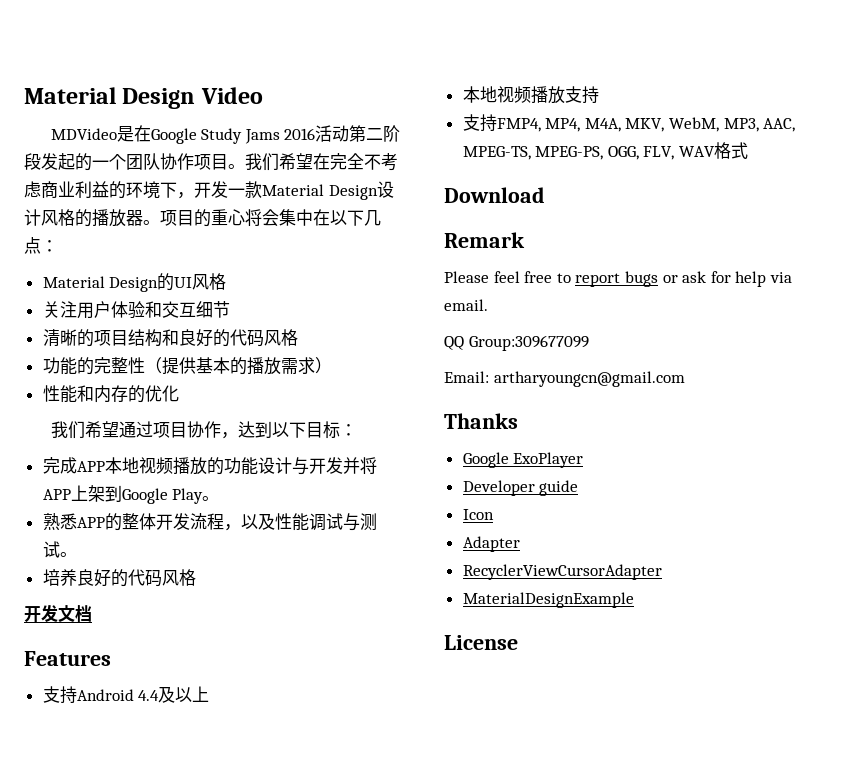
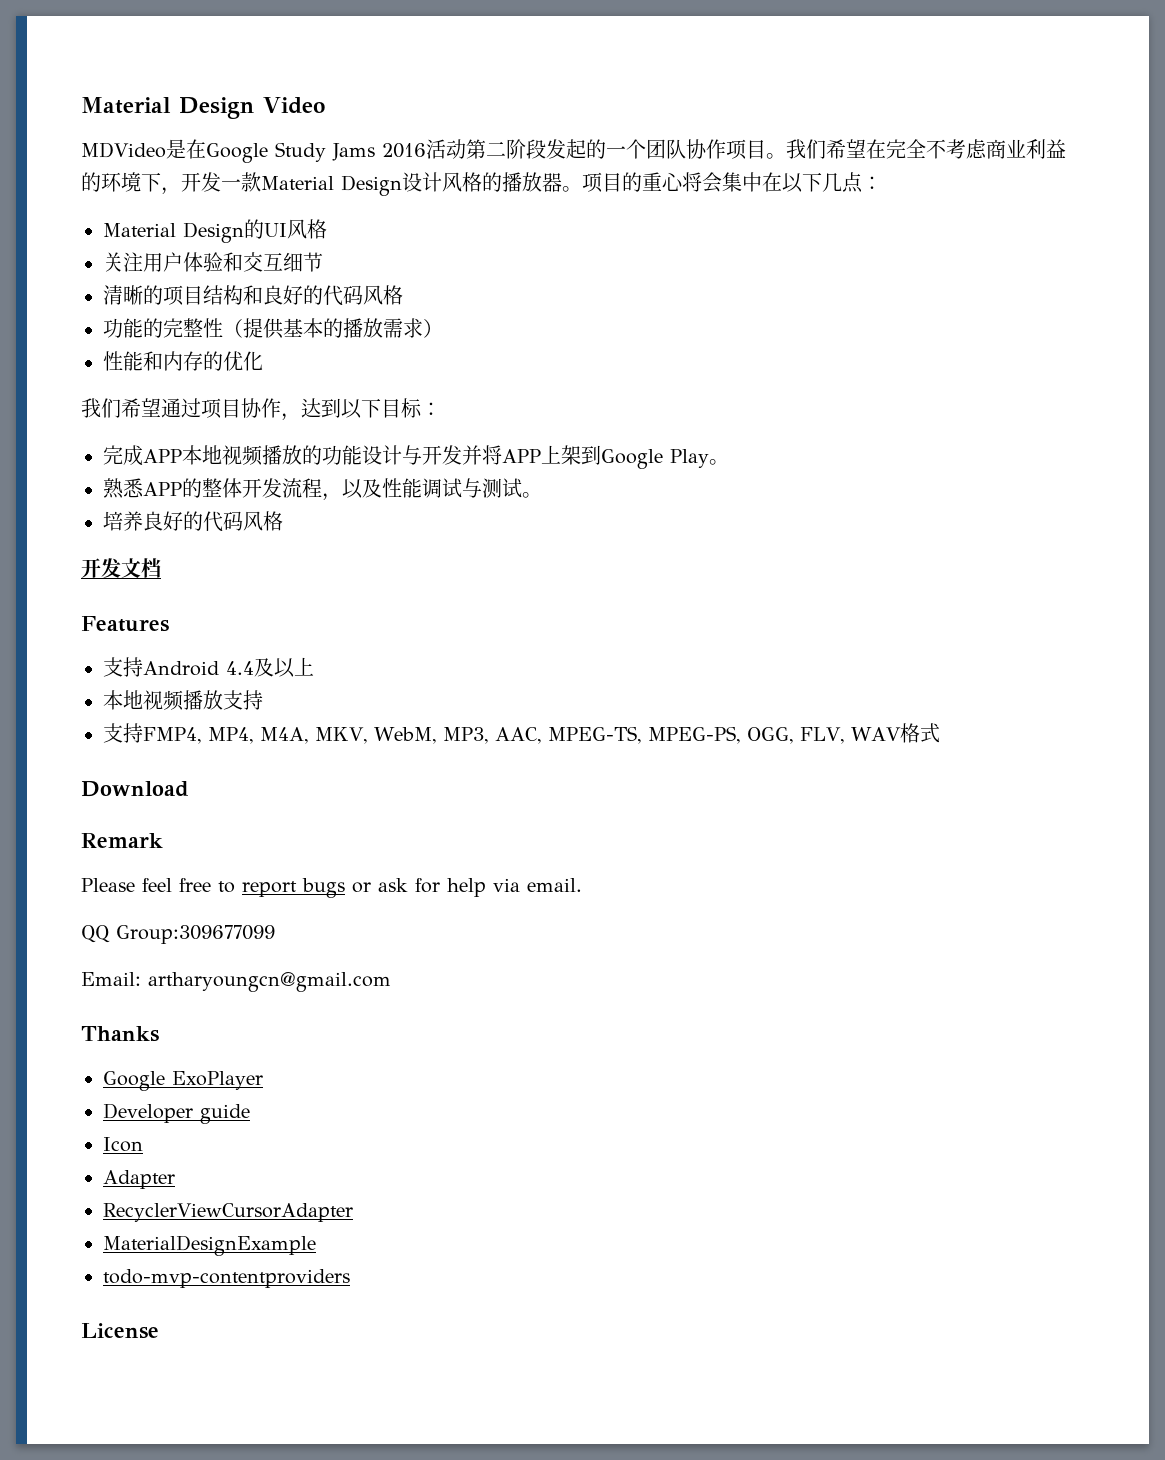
+ todo-mvp-contentproviders

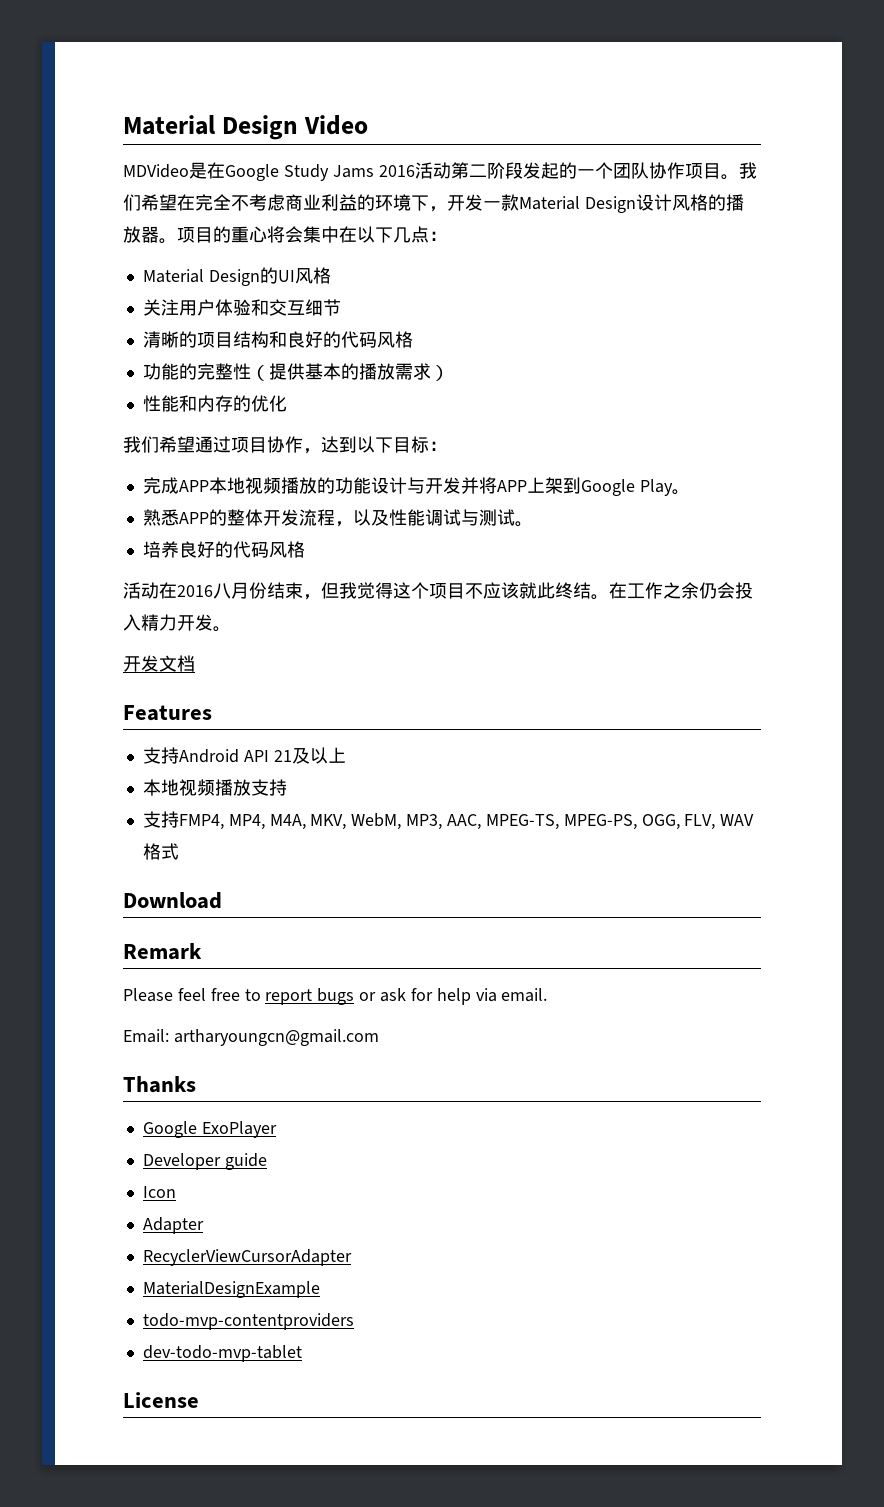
+ 活动在2016八月份结束，但我觉得这个项目不应该就此终结。在工作之余仍会投入精力开发。
- 支持Android 4.4及以上
+ 支持Android API 21及以上
- QQ Group:309677099
+ dev-todo-mvp-tablet

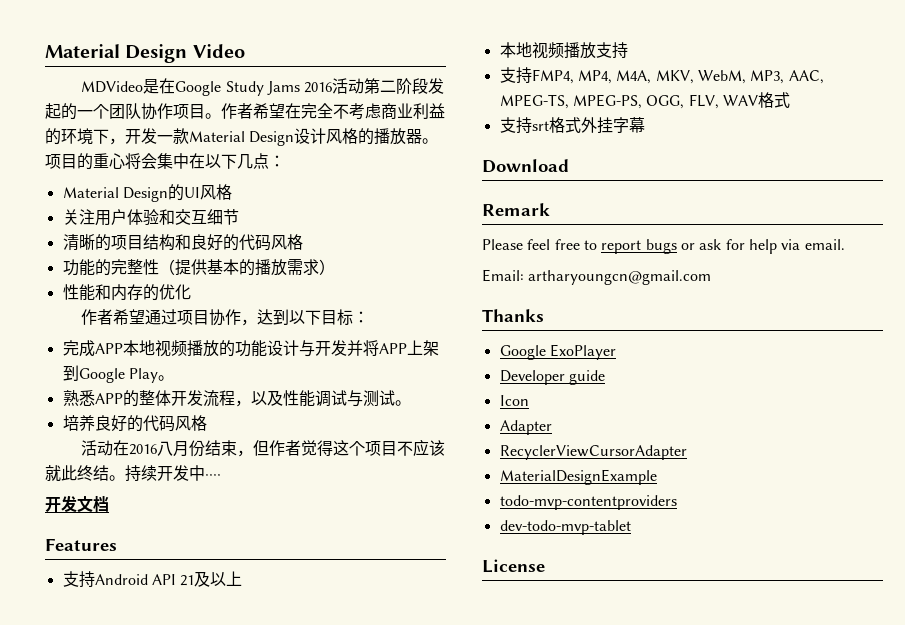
- 我们希望在完全不考虑商业利益的环境下，开发一款Material Design设计风格的播放器。
+ 作者希望在完全不考虑商业利益的环境下，开发一款Material Design设计风格的播放器。
- 我们希望通过项目协作，达到以下目标：
+ 作者希望通过项目协作，达到以下目标：
- 活动在2016八月份结束，但我觉得这个项目不应该就此终结。
+ 活动在2016八月份结束，但作者觉得这个项目不应该就此终结。
- 在工作之余仍会投入精力开发。
+ 持续开发中····
+ 支持srt格式外挂字幕

